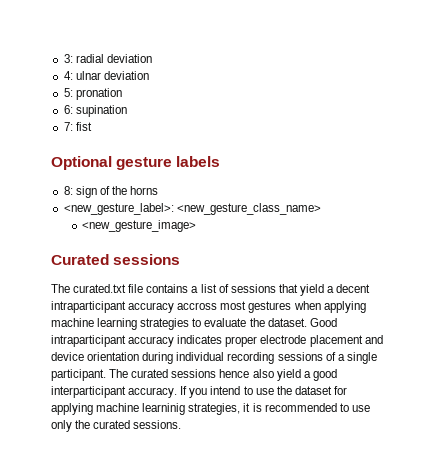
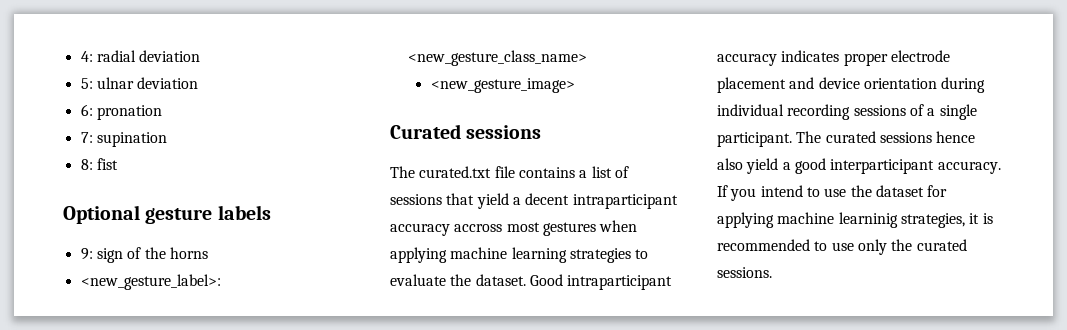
- 3: radial deviation
+ 4: radial deviation
- 4: ulnar deviation
+ 5: ulnar deviation
- 5: pronation
+ 6: pronation
- 6: supination
+ 7: supination
- 7: fist
+ 8: fist
- 8: sign of the horns
+ 9: sign of the horns

